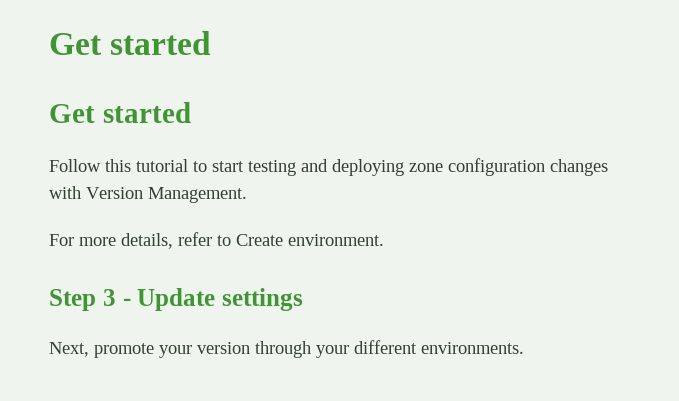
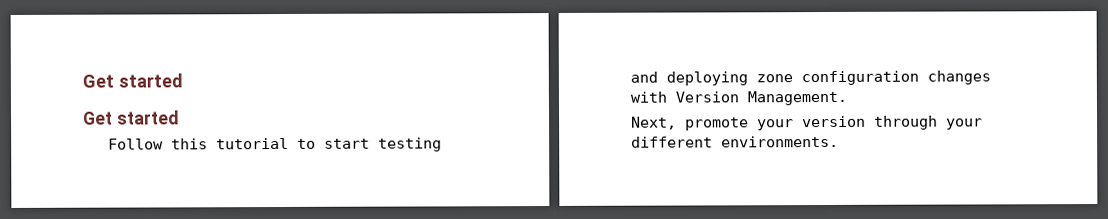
- For more details, refer to Create environment.
- Step 3 - Update settings

